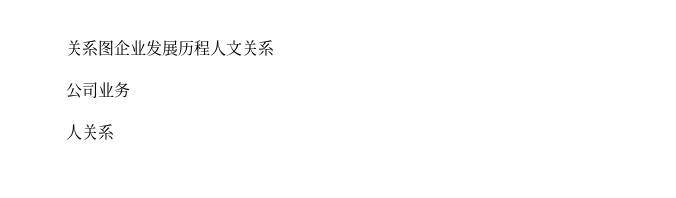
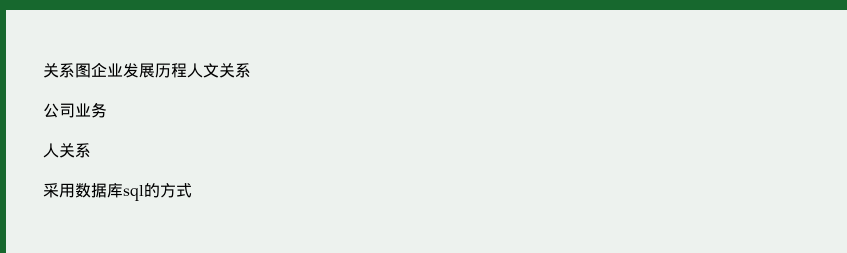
+ 采用数据库sql的方式

